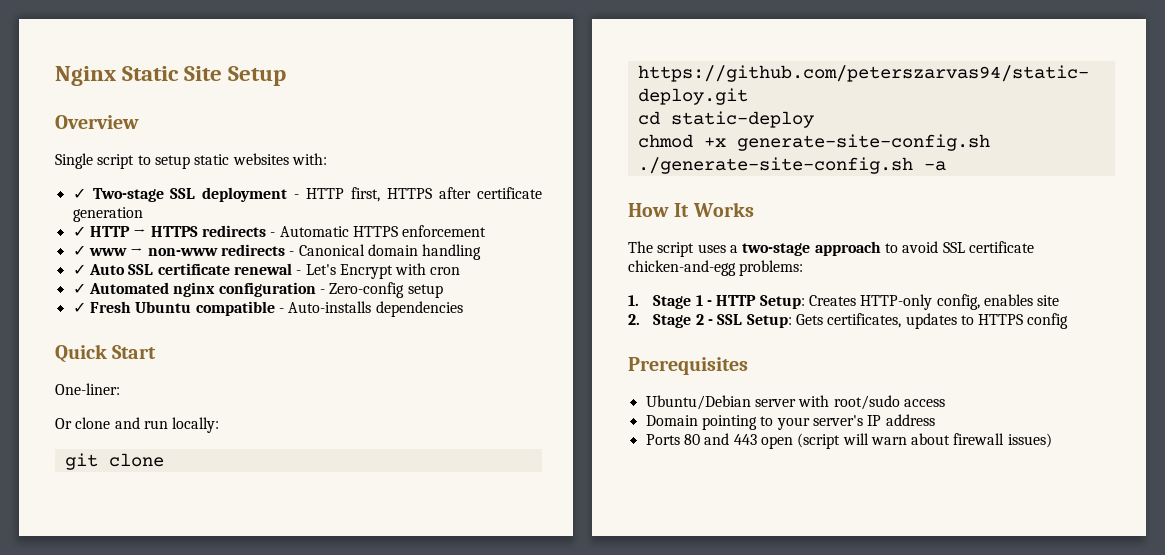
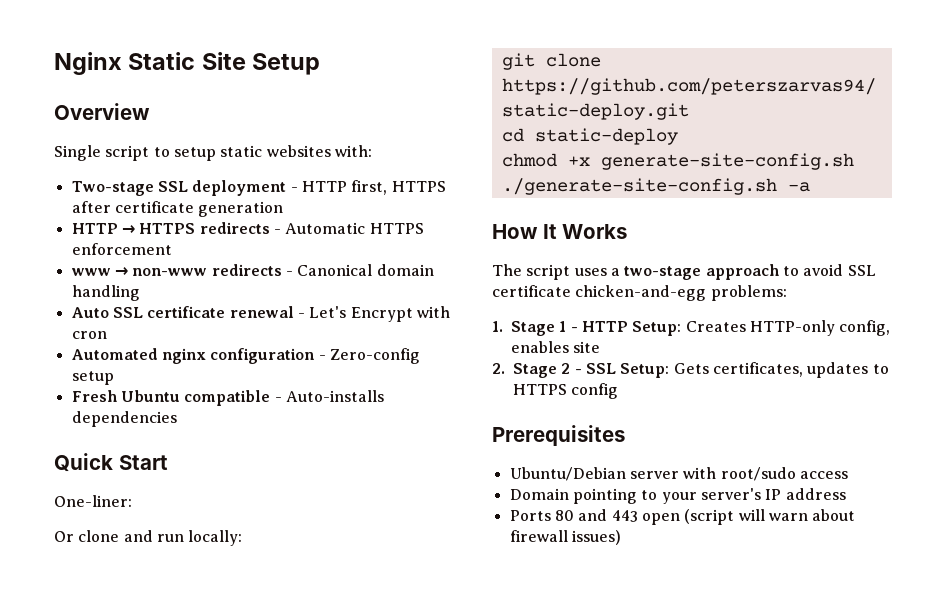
- ✓ Two-stage SSL deployment - HTTP first, HTTPS after certificate generation
+ Two-stage SSL deployment - HTTP first, HTTPS after certificate generation
- ✓ HTTP → HTTPS redirects - Automatic HTTPS enforcement
+ HTTP → HTTPS redirects - Automatic HTTPS enforcement
- ✓ www → non-www redirects - Canonical domain handling
+ www → non-www redirects - Canonical domain handling
- ✓ Auto SSL certificate renewal - Let's Encrypt with cron
+ Auto SSL certificate renewal - Let's Encrypt with cron
- ✓ Automated nginx configuration - Zero-config setup
+ Automated nginx configuration - Zero-config setup
- ✓ Fresh Ubuntu compatible - Auto-installs dependencies
+ Fresh Ubuntu compatible - Auto-installs dependencies

